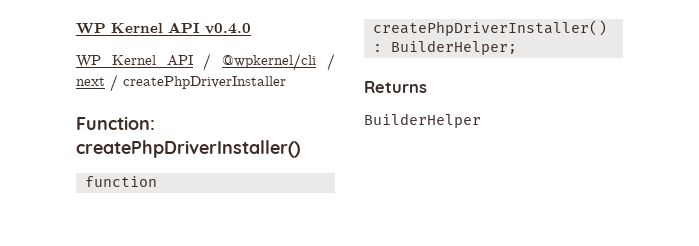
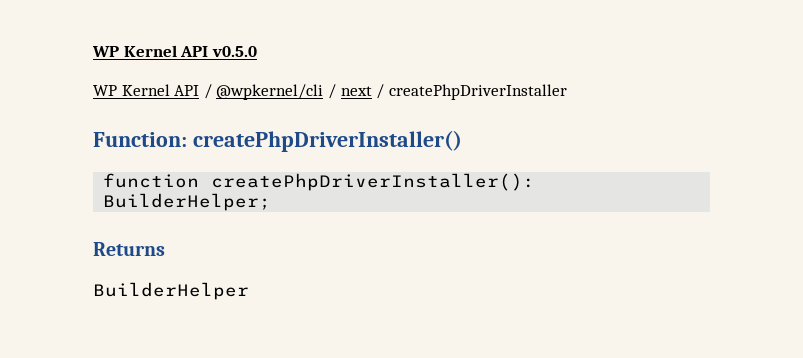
- WP Kernel API v0.4.0
+ WP Kernel API v0.5.0

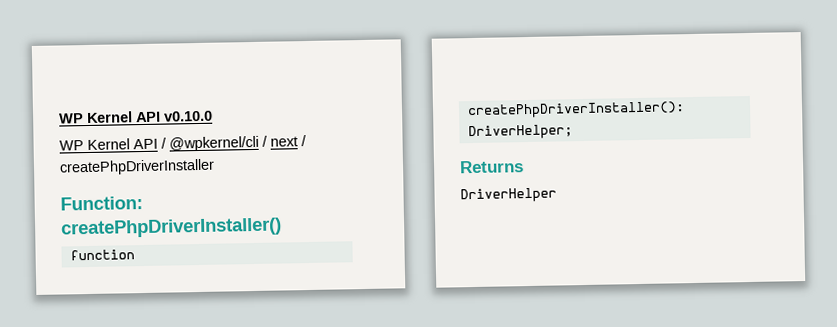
- WP Kernel API v0.5.0
+ WP Kernel API v0.10.0
- function createPhpDriverInstaller(): BuilderHelper;
+ function createPhpDriverInstaller(): DriverHelper;
- BuilderHelper
+ DriverHelper

